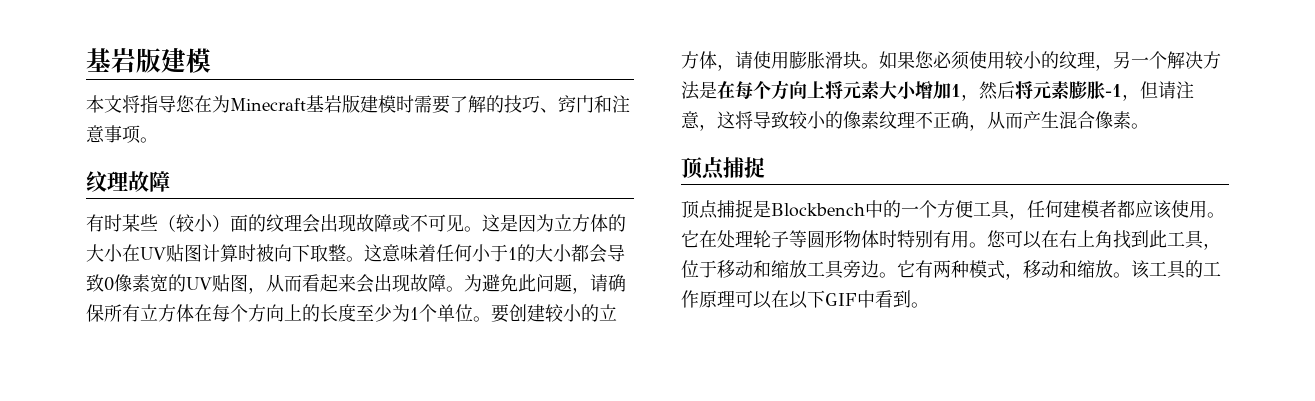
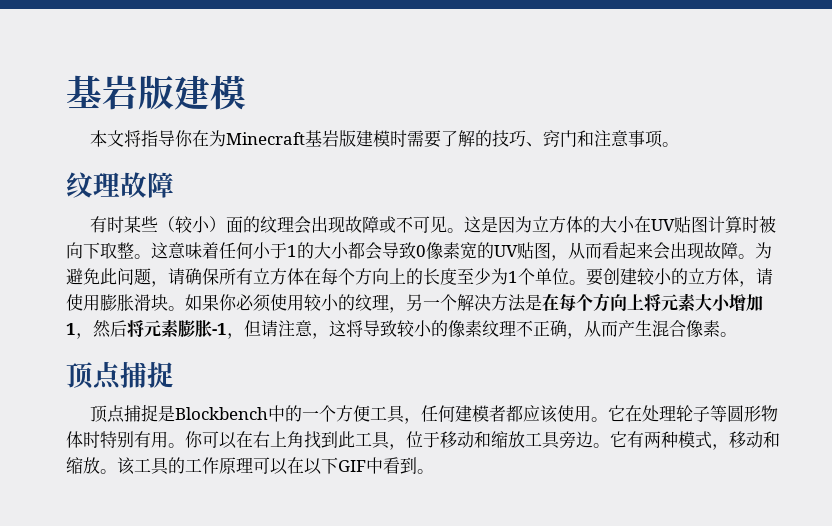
- 本文将指导您在为Minecraft基岩版建模时需要了解的技巧、窍门和注意事项。
+ 本文将指导你在为Minecraft基岩版建模时需要了解的技巧、窍门和注意事项。
- 如果您必须使用较小的纹理，另一个解决方法是在每个方向上将元素大小增加1，然后将元素膨胀-1，但请注意，这将导致较小的像素纹理不正确，从而产生混合像素。
+ 如果你必须使用较小的纹理，另一个解决方法是在每个方向上将元素大小增加1，然后将元素膨胀-1，但请注意，这将导致较小的像素纹理不正确，从而产生混合像素。
- 您可以在右上角找到此工具，位于移动和缩放工具旁边。
+ 你可以在右上角找到此工具，位于移动和缩放工具旁边。

